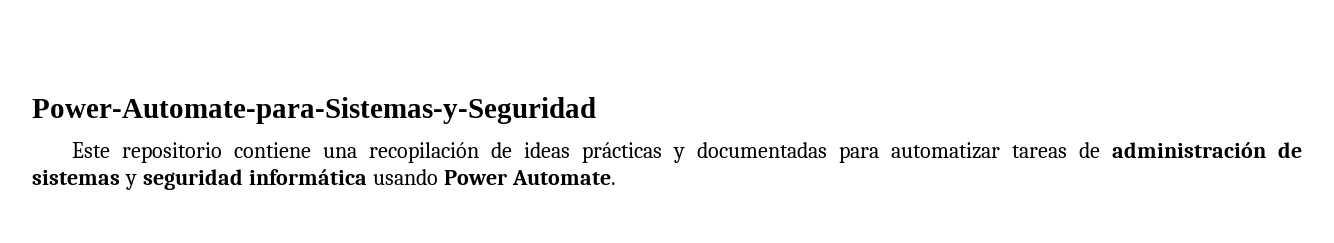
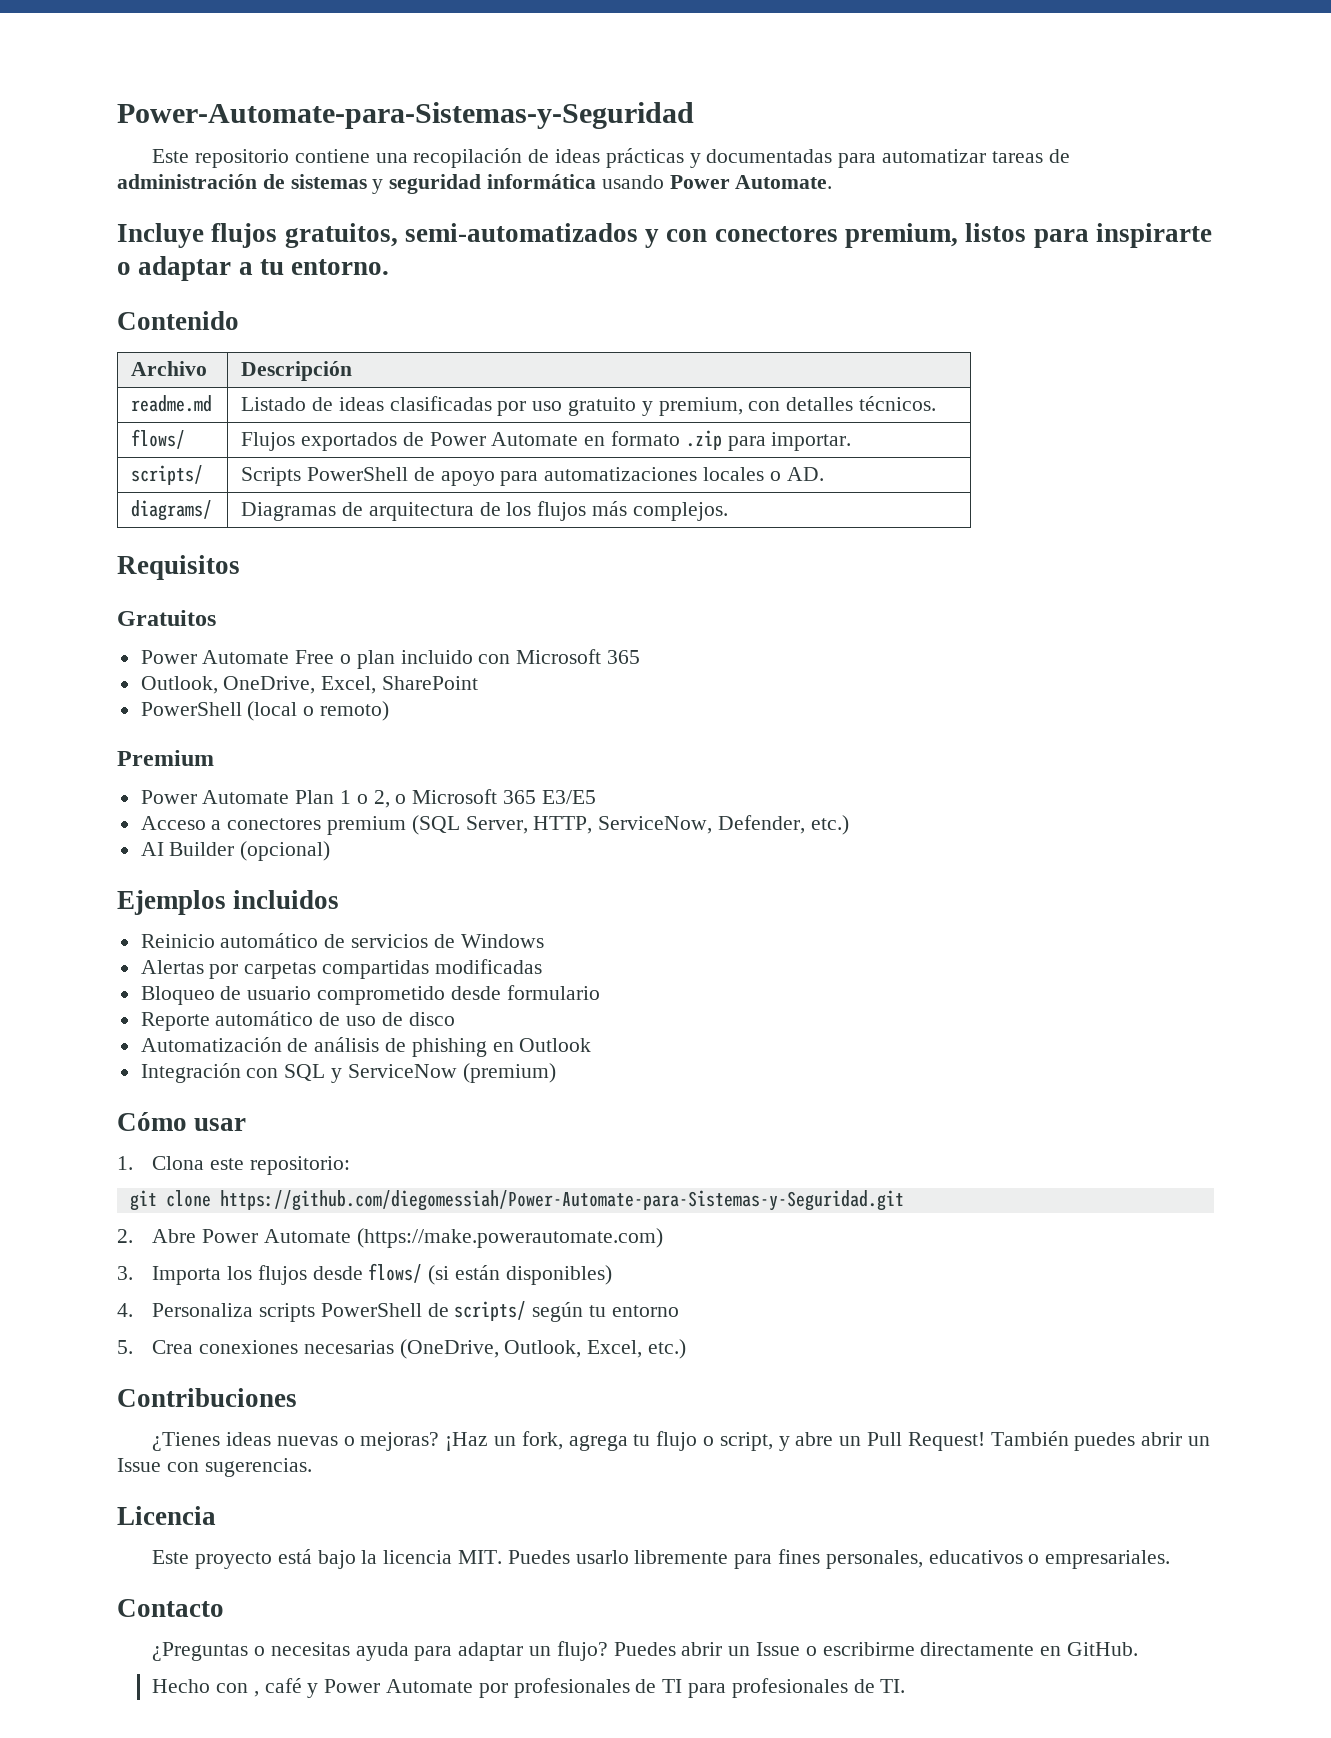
+ Incluye flujos gratuitos, semi-automatizados y con conectores premium, listos para inspirarte o adaptar a tu entorno.
+ Contenido
+ Archivo | Descripción
+ readme.md | Listado de ideas clasificadas por uso gratuito y premium, con detalles técnicos.
+ flows/ | Flujos exportados de Power Automate en formato .zip para importar.
+ scripts/ | Scripts PowerShell de apoyo para automatizaciones locales o AD.
+ diagrams/ | Diagramas de arquitectura de los flujos más complejos.
+ Requisitos
+ Gratuitos
+ Power Automate Free o plan incluido con Microsoft 365
+ Outlook, OneDrive, Excel, SharePoint
+ PowerShell (local o remoto)
+ Premium
+ Power Automate Plan 1 o 2, o Microsoft 365 E3/E5
+ Acceso a conectores premium (SQL Server, HTTP, ServiceNow, Defender, etc.)
+ AI Builder (opcional)
+ Ejemplos incluidos
+ Reinicio automático de servicios de Windows
+ Alertas por carpetas compartidas modificadas
+ Bloqueo de usuario comprometido desde formulario
+ Reporte automático de uso de disco
+ Automatización de análisis de phishing en Outlook
+ Integración con SQL y ServiceNow (premium)
+ Cómo usar
+ 1. Clona este repositorio:
+ git clone https://github.com/diegomessiah/Power-Automate-para-Sistemas-y-Seguridad.git
+ 2. Abre Power Automate (https://make.powerautomate.com)
+ 3. Importa los flujos desde flows/ (si están disponibles)
+ 4. Personaliza scripts PowerShell de scripts/ según tu entorno
+ 5. Crea conexiones necesarias (OneDrive, Outlook, Excel, etc.)
+ Contribuciones
+ ¿Tienes ideas nuevas o mejoras? ¡Haz un fork, agrega tu flujo o script, y abre un Pull Request! También puedes abrir un Issue con sugerencias.
+ Licencia
+ Este proyecto está bajo la licencia MIT. Puedes usarlo libremente para fines personales, educativos o empresariales.
+ Contacto
+ ¿Preguntas o necesitas ayuda para adaptar un flujo? Puedes abrir un Issue o escribirme directamente en GitHub.
+ Hecho con , café y Power Automate por profesionales de TI para profesionales de TI.

